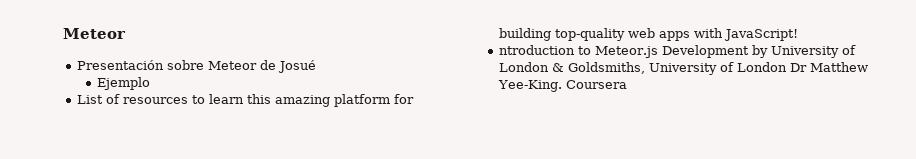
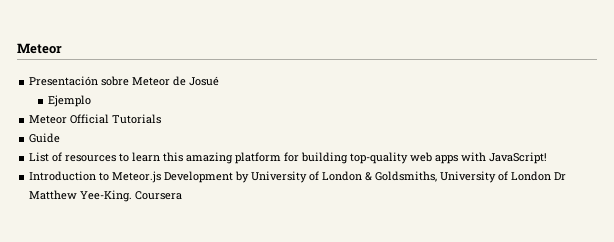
+ Meteor Official Tutorials
+ Guide
- ntroduction to Meteor.js Development by University of London & Goldsmiths, University of London Dr Matthew Yee-King.
+ Introduction to Meteor.js Development by University of London & Goldsmiths, University of London Dr Matthew Yee-King.

